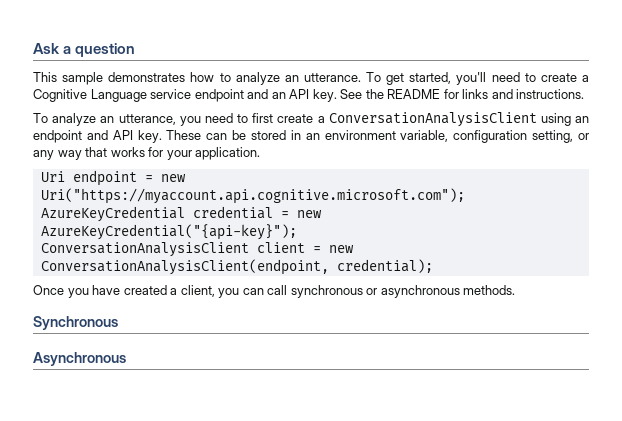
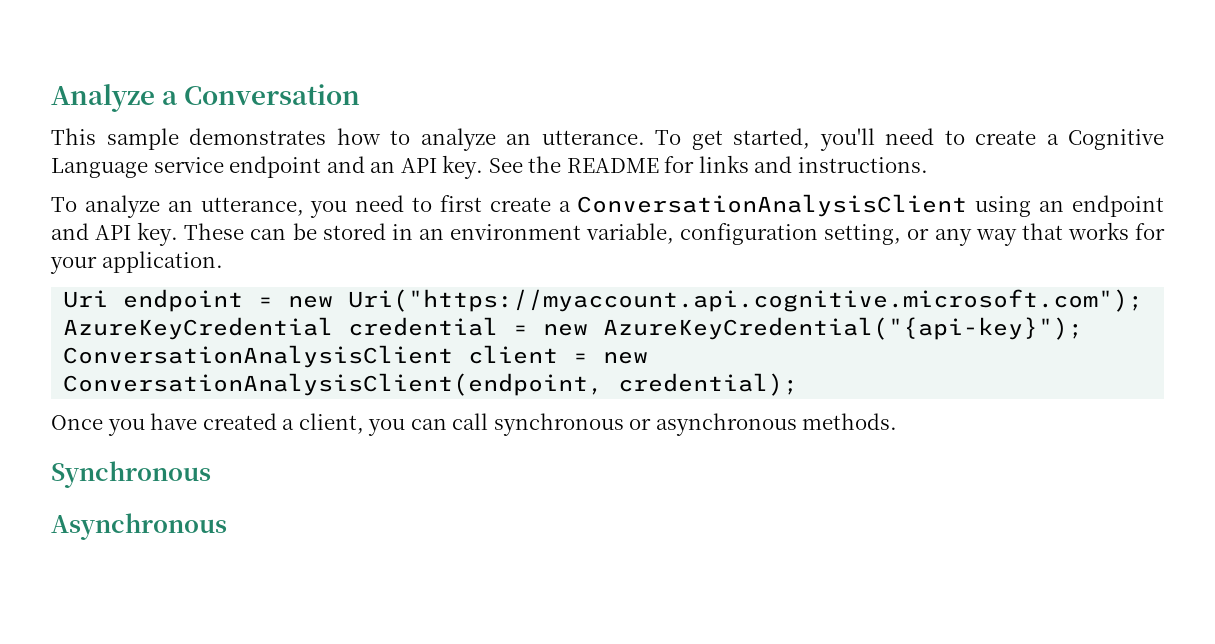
- Ask a question
+ Analyze a Conversation

